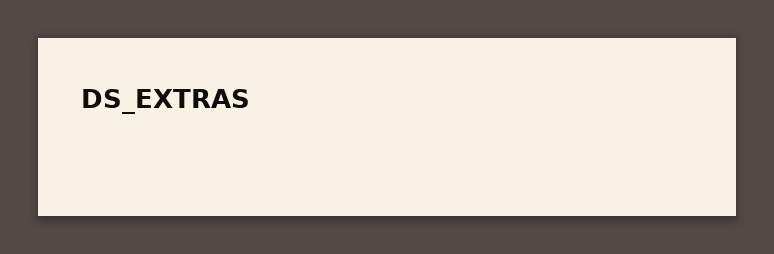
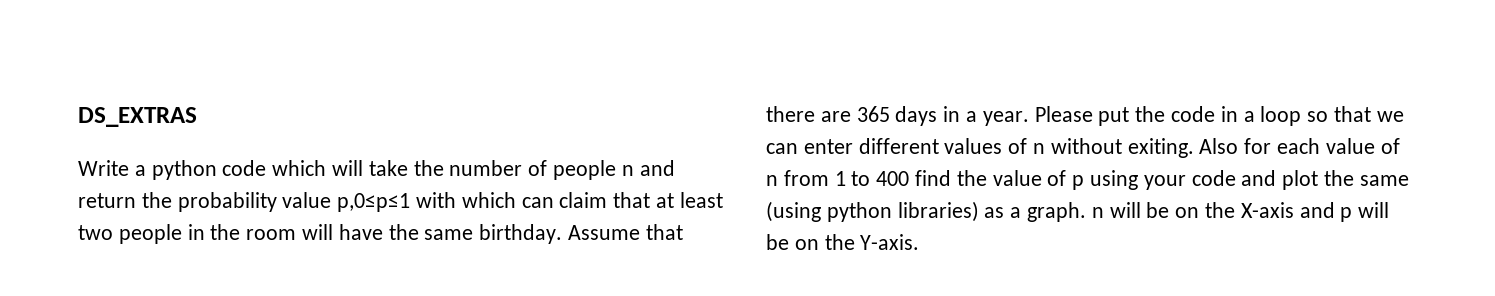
+ Write a python code which will take the number of people n and return the probability value p,0≤p≤1 with which can claim that at least two people in the room will have the same birthday. Assume that there are 365 days in a year. Please put the code in a loop so that we can enter different values of n without exiting. Also for each value of n from 1 to 400 find the value of p using your code and plot the same (using python libraries) as a graph. n will be on the X-axis and p will be on the Y-axis.

